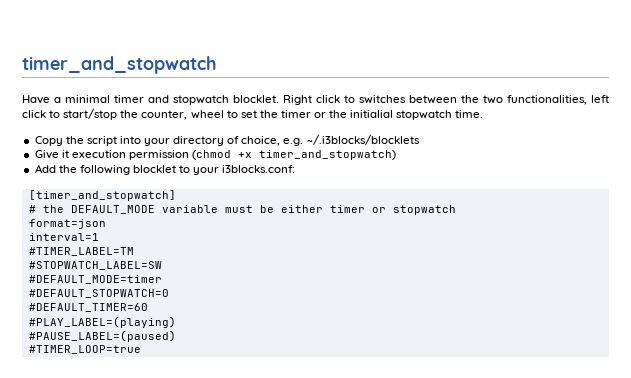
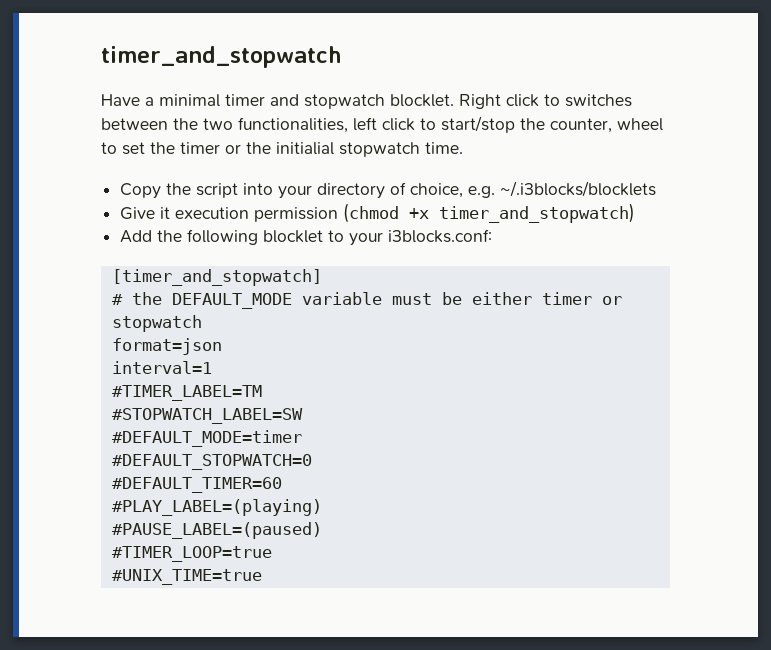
+ #UNIX_TIME=true

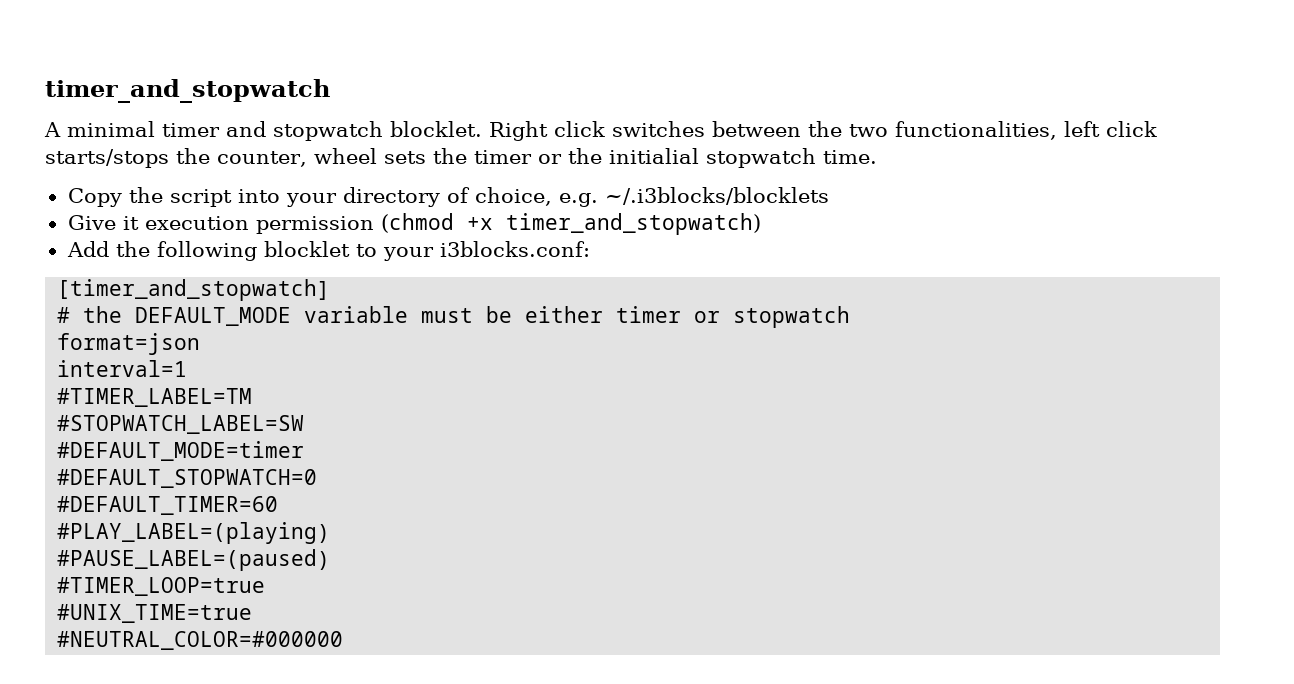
- Have a minimal timer and stopwatch blocklet.
+ A minimal timer and stopwatch blocklet.
- Right click to switches between the two functionalities, left click to start/stop the counter, wheel to set the timer or the initialial stopwatch time.
+ Right click switches between the two functionalities, left click starts/stops the counter, wheel sets the timer or the initialial stopwatch time.
+ #NEUTRAL_COLOR=#000000

